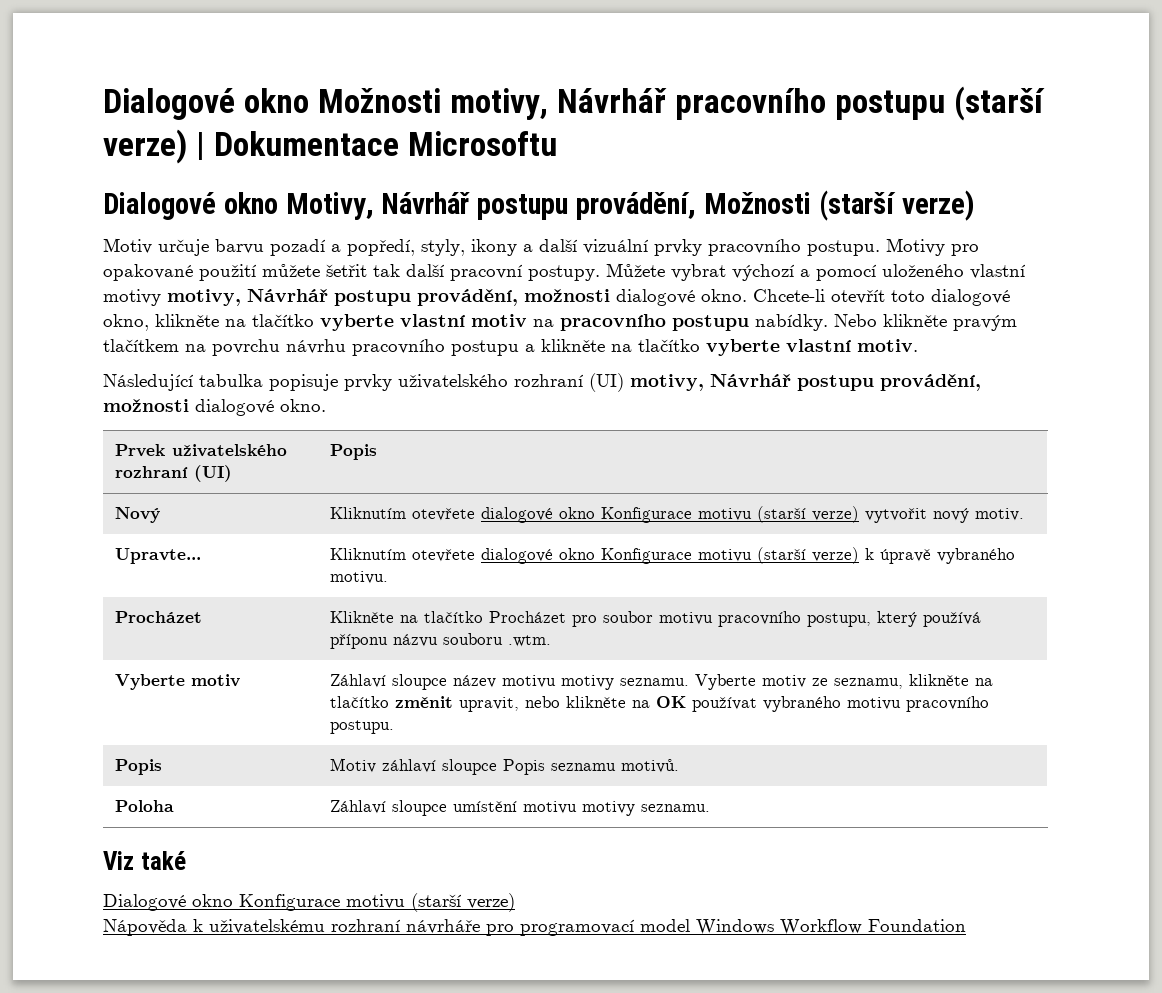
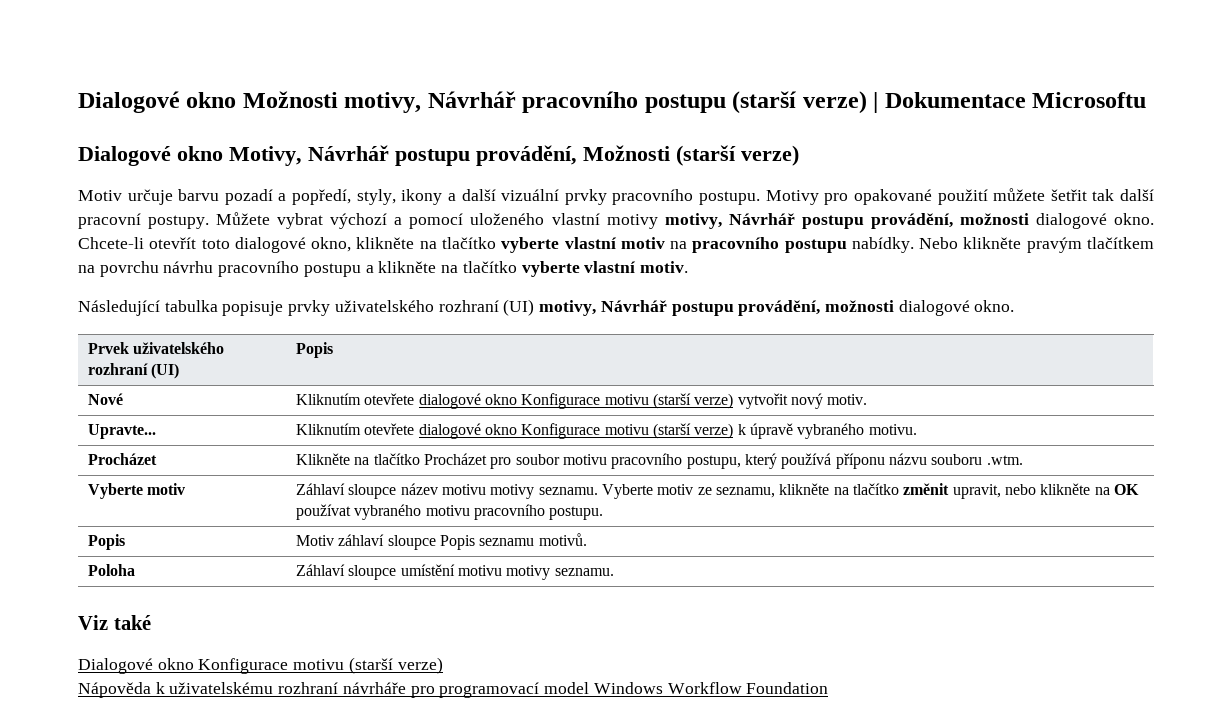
- Nový | Kliknutím otevřete dialogové okno Konfigurace motivu (starší verze) vytvořit nový motiv.
+ Nové | Kliknutím otevřete dialogové okno Konfigurace motivu (starší verze) vytvořit nový motiv.

